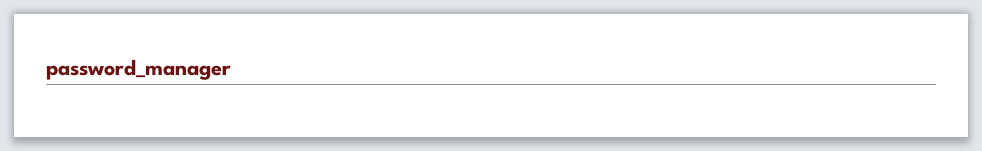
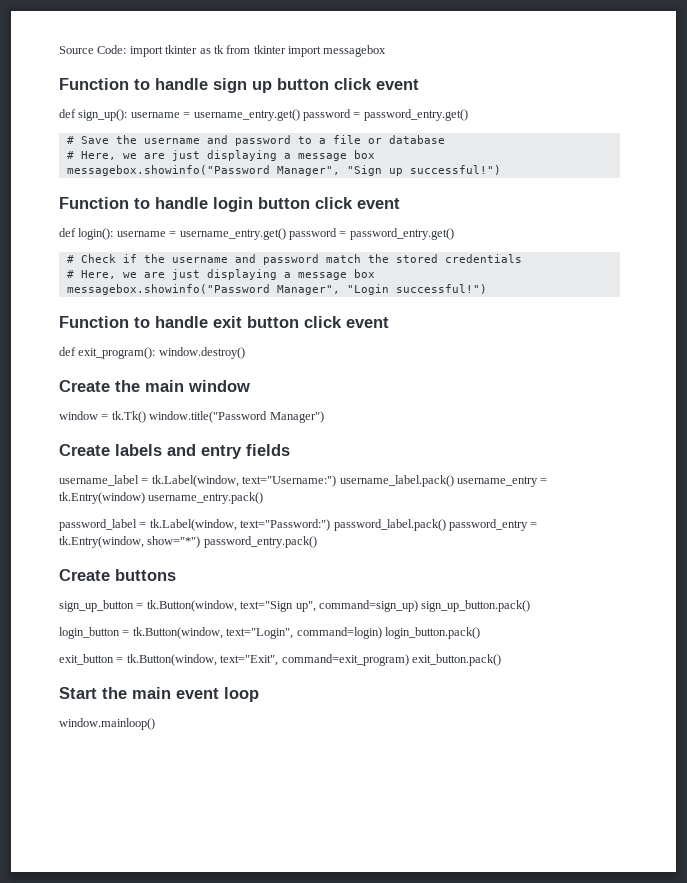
- password_manager
+ Source Code: import tkinter as tk from tkinter import messagebox
+ Function to handle sign up button click event
+ def sign_up(): username = username_entry.get() password = password_entry.get()
+ # Save the username and password to a file or database
+ # Here, we are just displaying a message box
+ messagebox.showinfo("Password Manager", "Sign up successful!")
+ Function to handle login button click event
+ def login(): username = username_entry.get() password = password_entry.get()
+ # Check if the username and password match the stored credentials
+ # Here, we are just displaying a message box
+ messagebox.showinfo("Password Manager", "Login successful!")
+ Function to handle exit button click event
+ def exit_program(): window.destroy()
+ Create the main window
+ window = tk.Tk() window.title("Password Manager")
+ Create labels and entry fields
+ username_label = tk.Label(window, text="Username:") username_label.pack() username_entry = tk.Entry(window) username_entry.pack()
+ password_label = tk.Label(window, text="Password:") password_label.pack() password_entry = tk.Entry(window, show="*") password_entry.pack()
+ Create buttons
+ sign_up_button = tk.Button(window, text="Sign up", command=sign_up) sign_up_button.pack()
+ login_button = tk.Button(window, text="Login", command=login) login_button.pack()
+ exit_button = tk.Button(window, text="Exit", command=exit_program) exit_button.pack()
+ Start the main event loop
+ window.mainloop()

